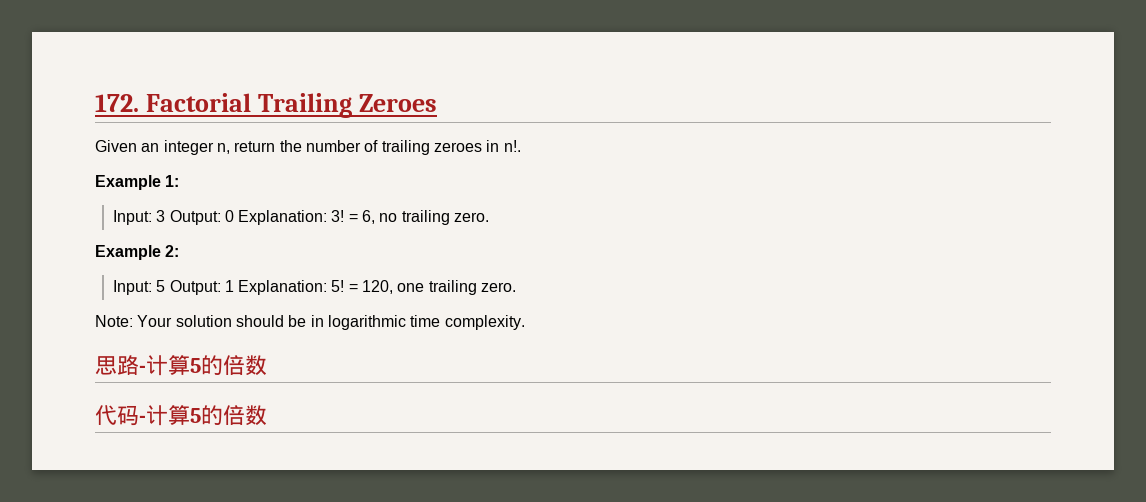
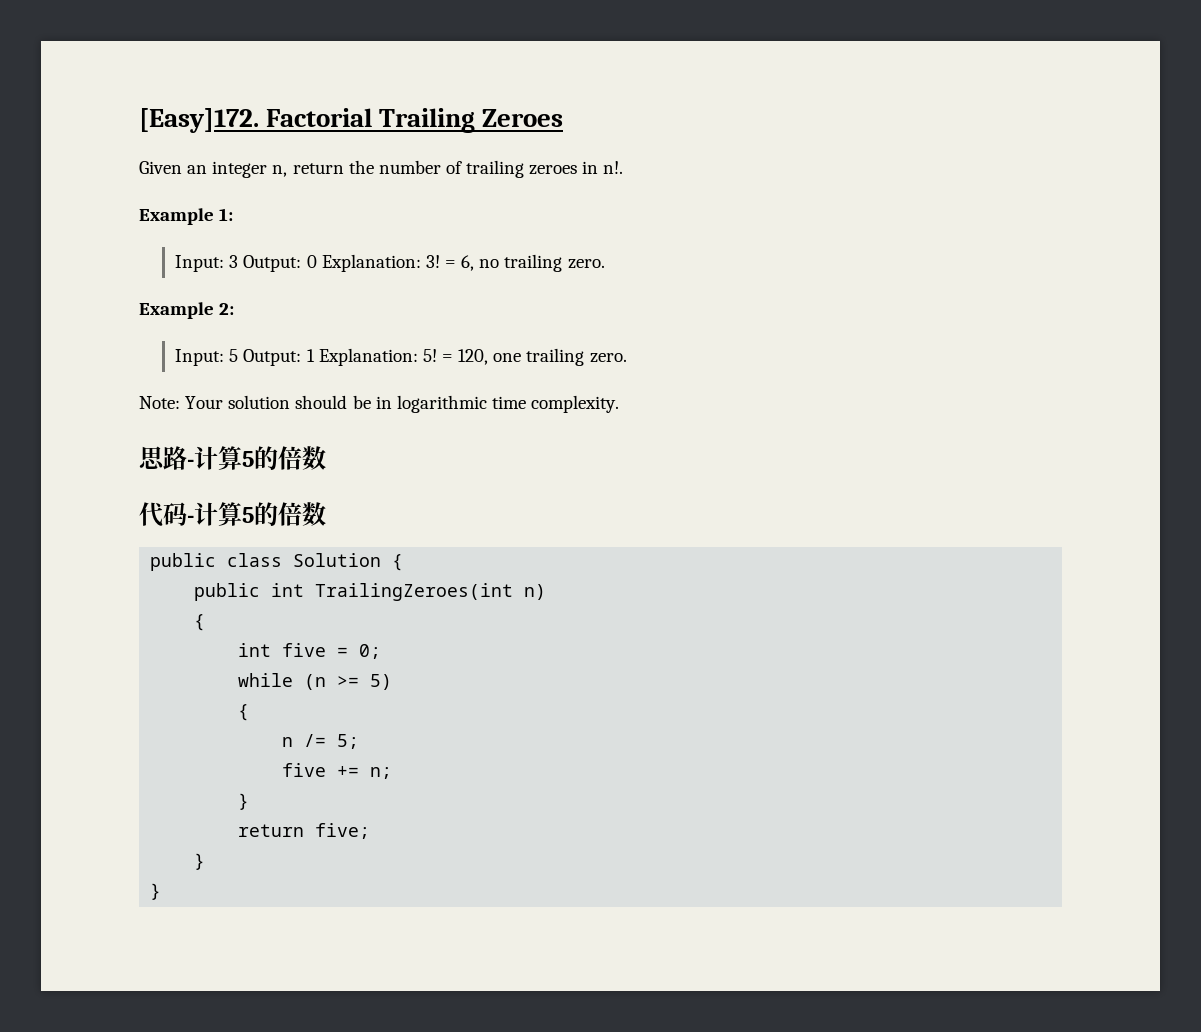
- 172. Factorial Trailing Zeroes
+ [Easy]172. Factorial Trailing Zeroes
+ public class Solution {
+ public int TrailingZeroes(int n)
+ {
+ int five = 0;
+ while (n >= 5)
+ {
+ n /= 5;
+ five += n;
+ }
+ return five;
+ }
+ }

